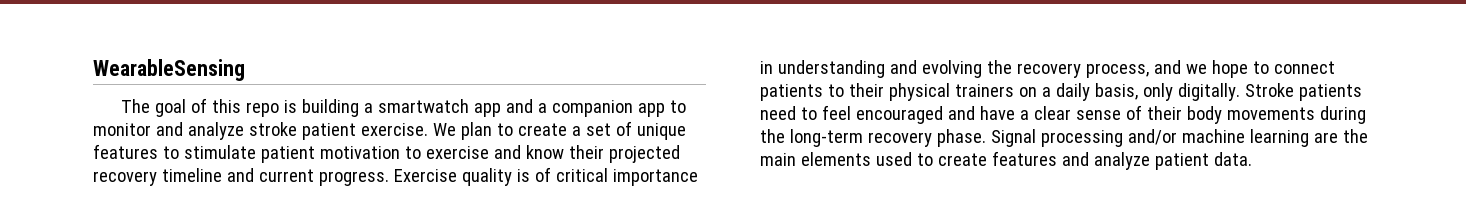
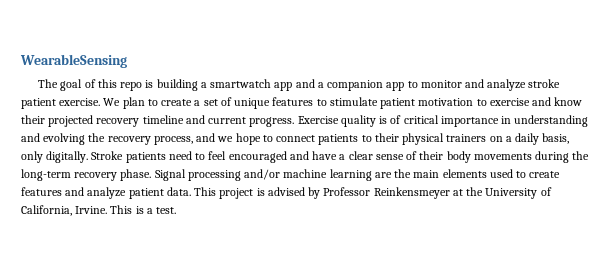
+ This project is advised by Professor Reinkensmeyer at the University of California, Irvine. This is a test.

